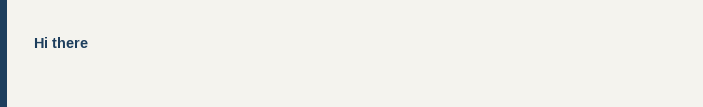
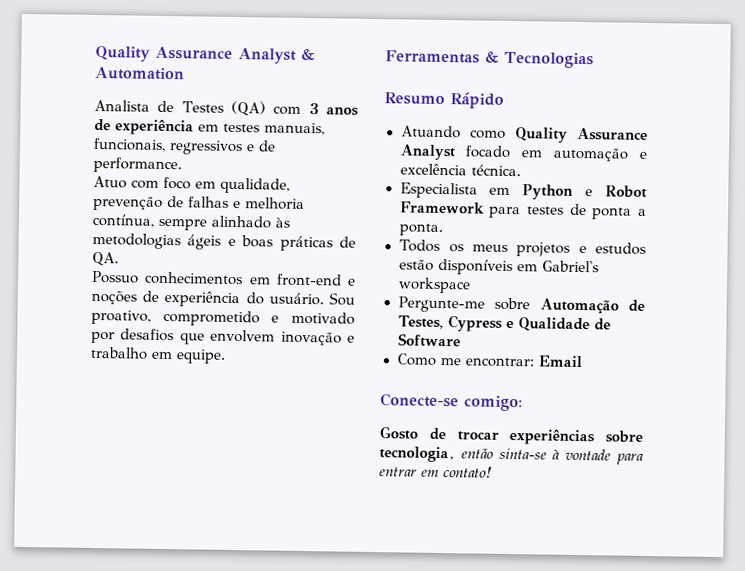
- Hi there
+ Quality Assurance Analyst & Automation
+ Analista de Testes (QA) com 3 anos de experiência em testes manuais, funcionais, regressivos e de performance.
+ Atuo com foco em qualidade, prevenção de falhas e melhoria contínua, sempre alinhado às metodologias ágeis e boas práticas de QA.
+ Possuo conhecimentos em front-end e noções de experiência do usuário. Sou proativo, comprometido e motivado por desafios que envolvem inovação e trabalho em equipe.
+ Ferramentas & Tecnologias
+ Resumo Rápido
+ Atuando como Quality Assurance Analyst focado em automação e excelência técnica.
+ Especialista em Python e Robot Framework para testes de ponta a ponta.
+ Todos os meus projetos e estudos estão disponíveis em Gabriel's workspace
+ Pergunte-me sobre Automação de Testes, Cypress e Qualidade de Software
+ Como me encontrar: Email
+ Conecte-se comigo:
+ Gosto de trocar experiências sobre tecnologia, então sinta-se à vontade para entrar em contato!

